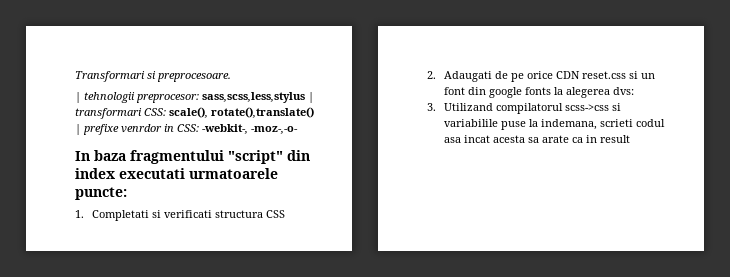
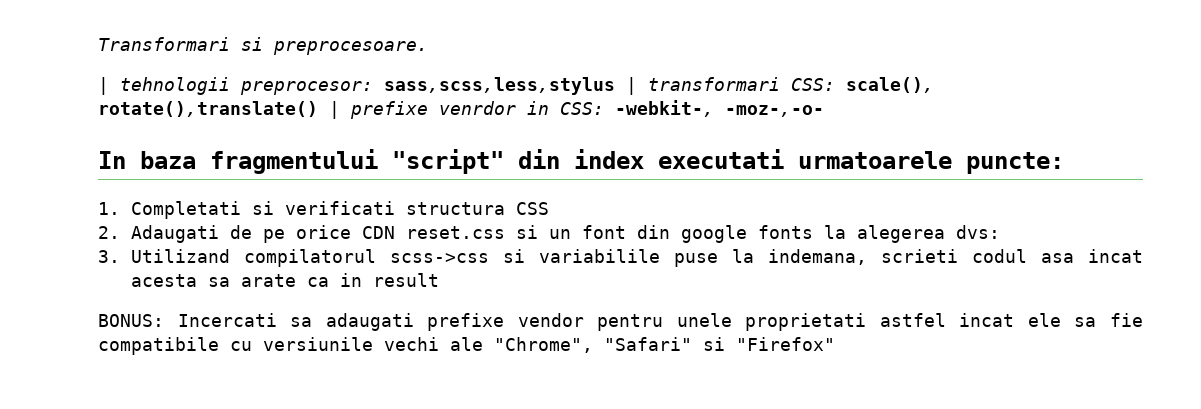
+ BONUS: Incercati sa adaugati prefixe vendor pentru unele proprietati astfel incat ele sa fie compatibile cu versiunile vechi ale "Chrome", "Safari" si "Firefox"

